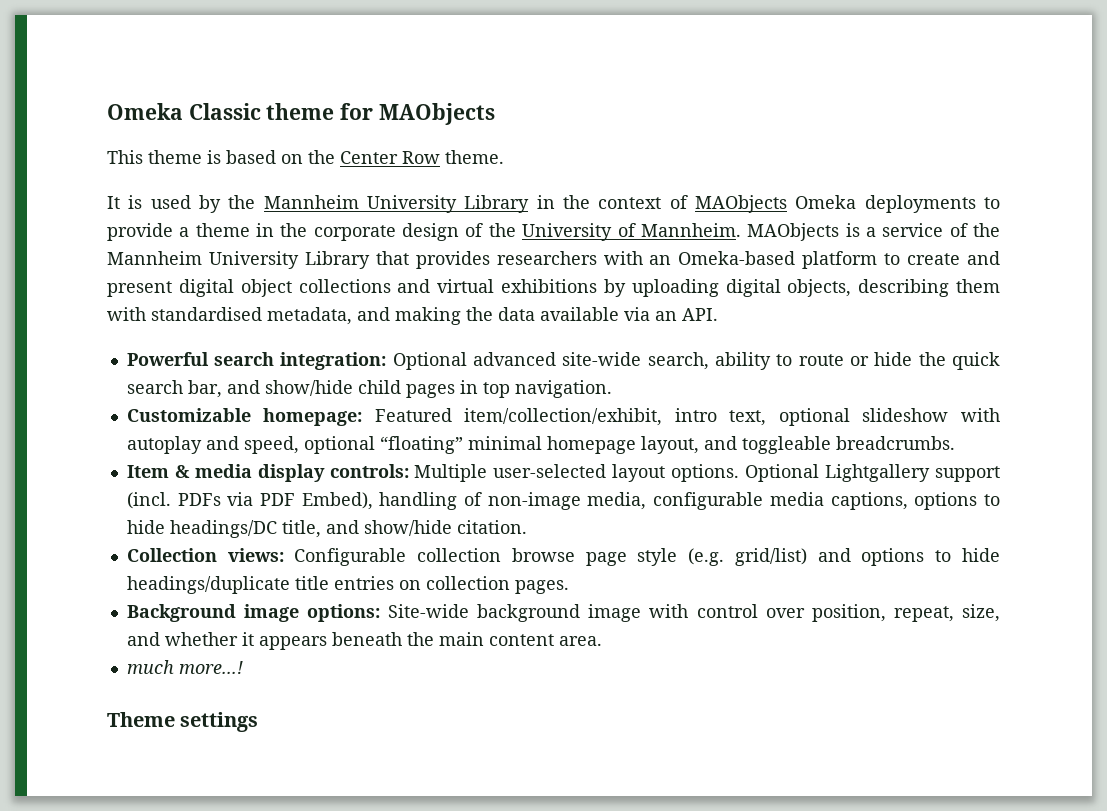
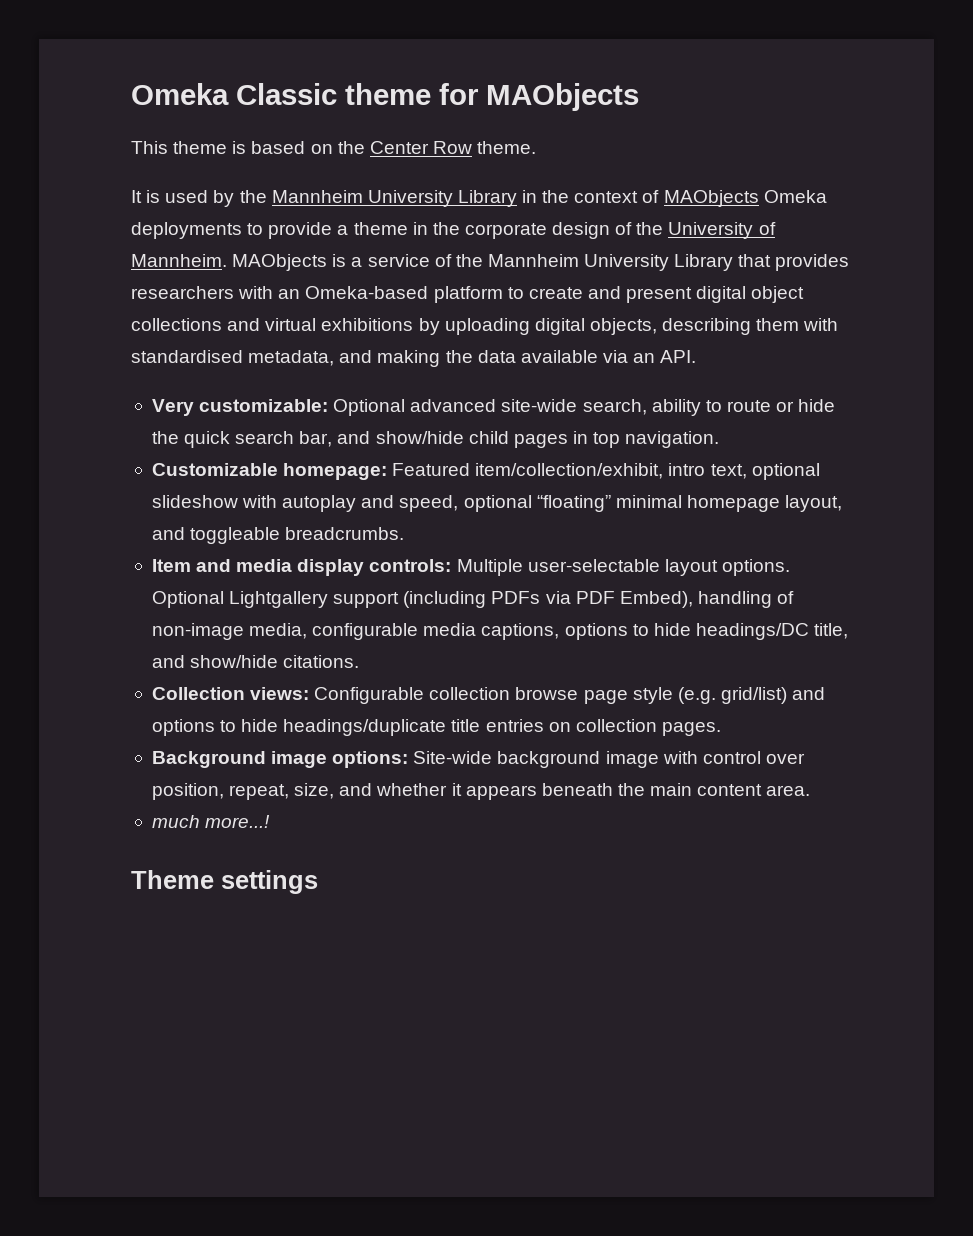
- Powerful search integration: Optional advanced site-wide search, ability to route or hide the quick search bar, and show/hide child pages in top navigation.
+ Very customizable: Optional advanced site-wide search, ability to route or hide the quick search bar, and show/hide child pages in top navigation.
- Item & media display controls: Multiple user-selected layout options.
+ Item and media display controls: Multiple user-selectable layout options.
- Optional Lightgallery support (incl. PDFs via PDF Embed), handling of non-image media, configurable media captions, options to hide headings/DC title, and show/hide citation.
+ Optional Lightgallery support (including PDFs via PDF Embed), handling of non-image media, configurable media captions, options to hide headings/DC title, and show/hide citations.

